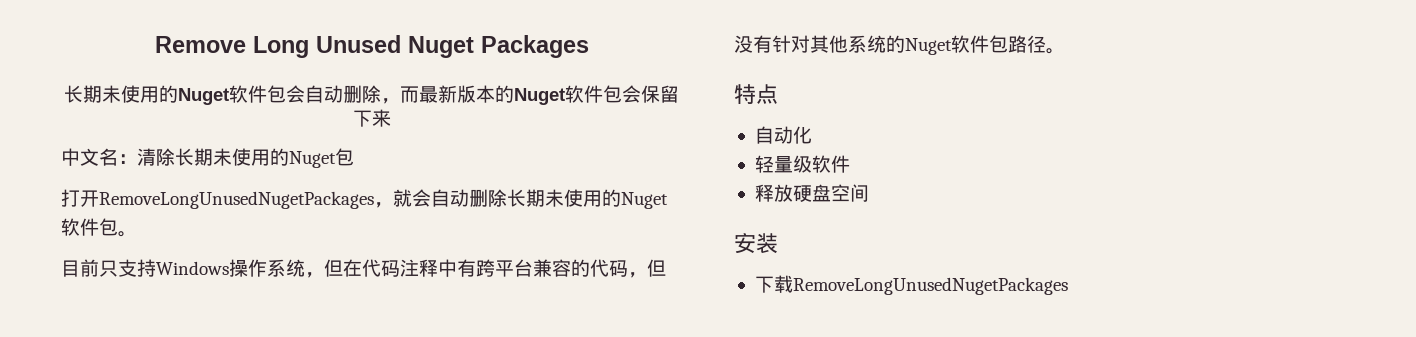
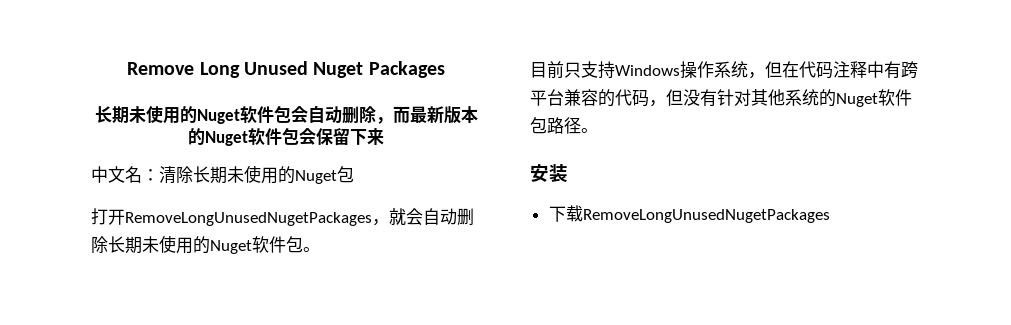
- 特点
- 自动化
- 轻量级软件
- 释放硬盘空间

